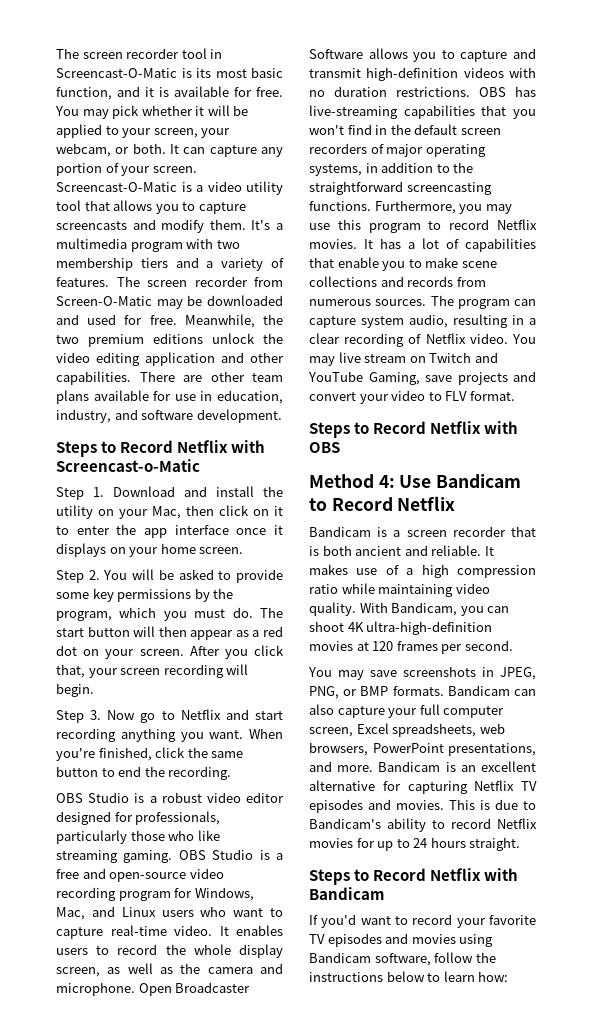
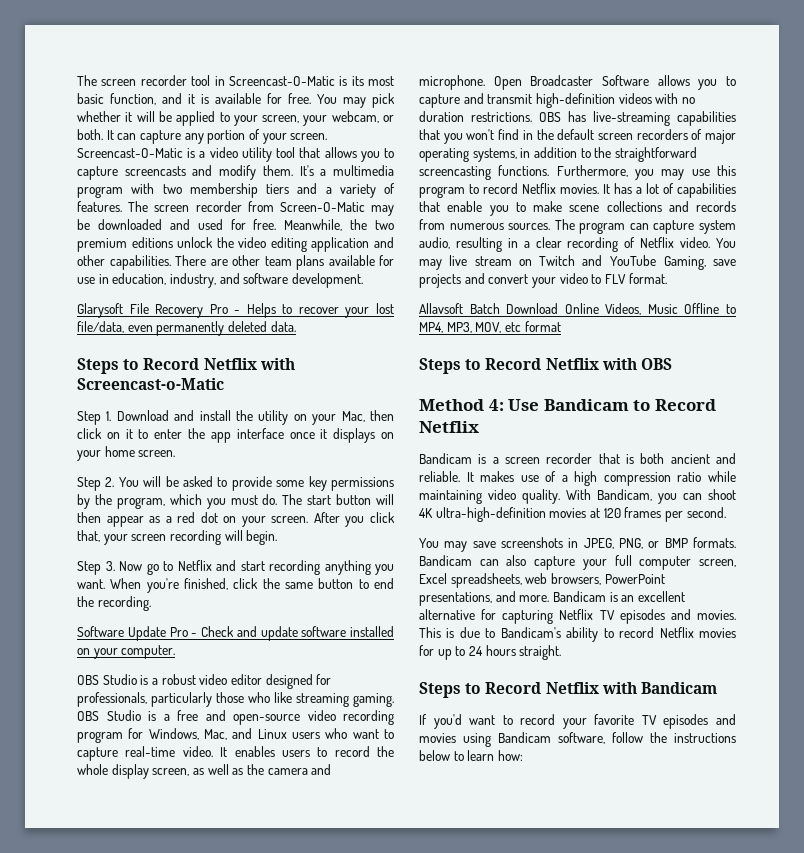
+ Glarysoft File Recovery Pro - Helps to recover your lost file/data, even permanently deleted data.
+ Software Update Pro - Check and update software installed on your computer.
+ Allavsoft Batch Download Online Videos, Music Offline to MP4, MP3, MOV, etc format

